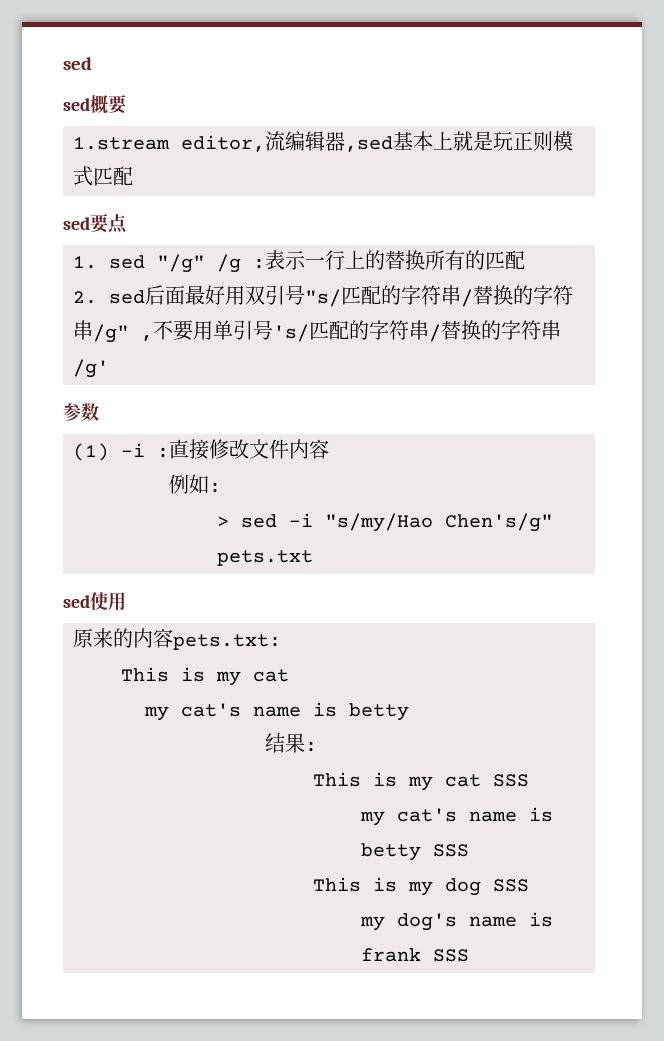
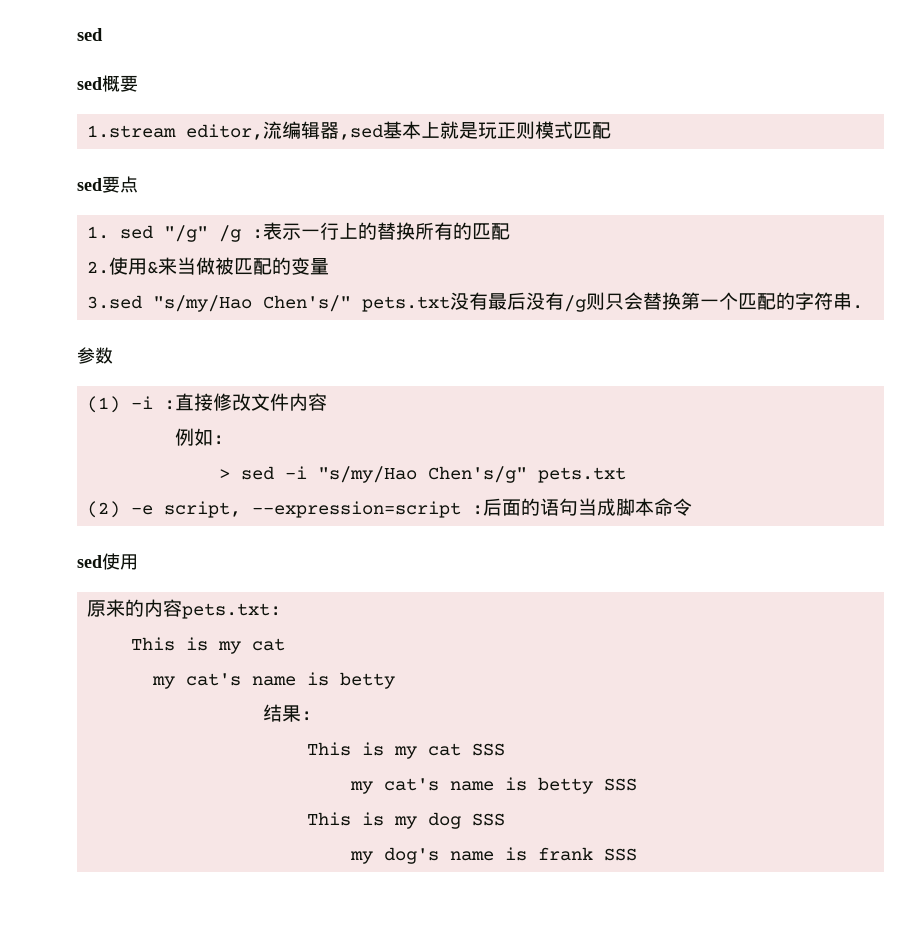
- 2. sed后面最好用双引号"s/匹配的字符串/替换的字符串/g" ,不要用单引号's/匹配的字符串/替换的字符串/g'
+ 2.使用&来当做被匹配的变量
+ 3.sed "s/my/Hao Chen's/" pets.txt没有最后没有/g则只会替换第一个匹配的字符串.
+ (2) -e script, --expression=script :后面的语句当成脚本命令

